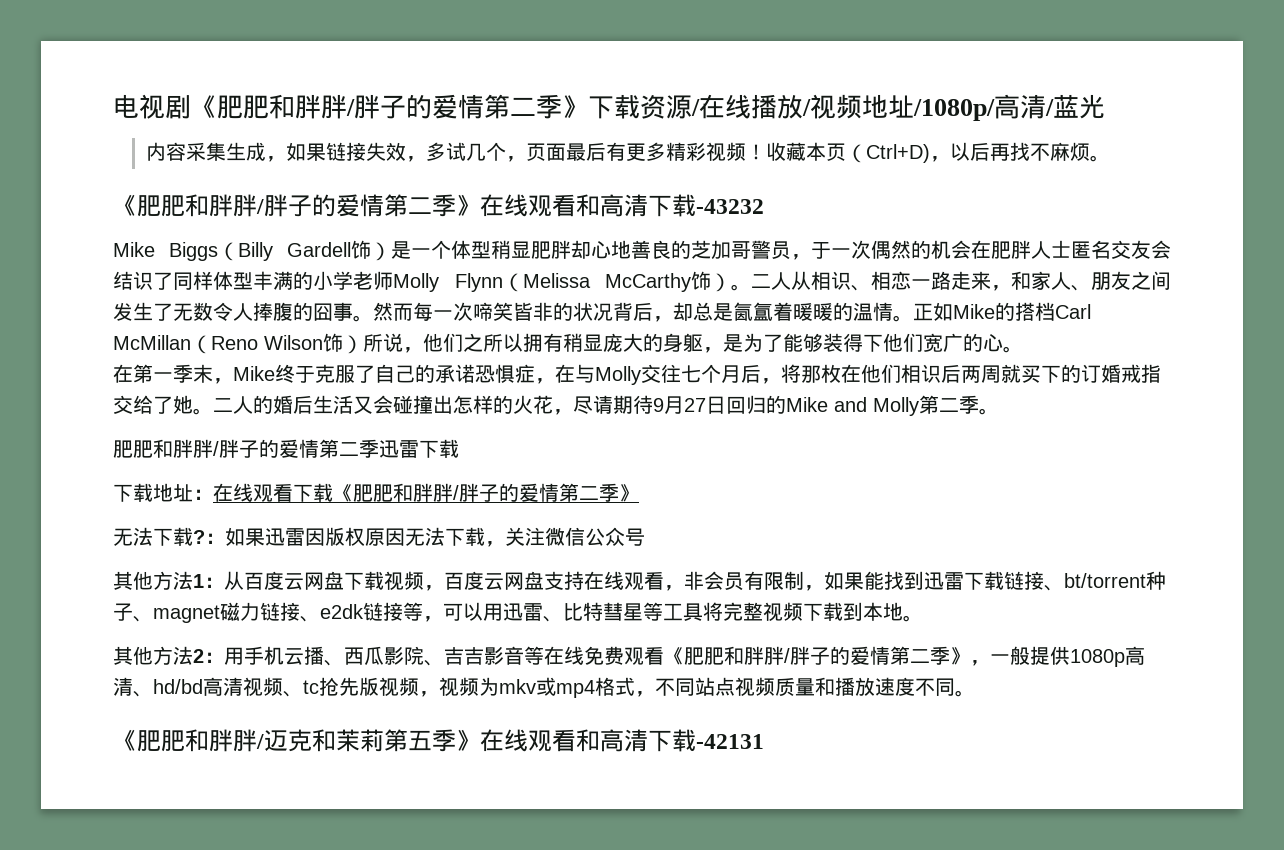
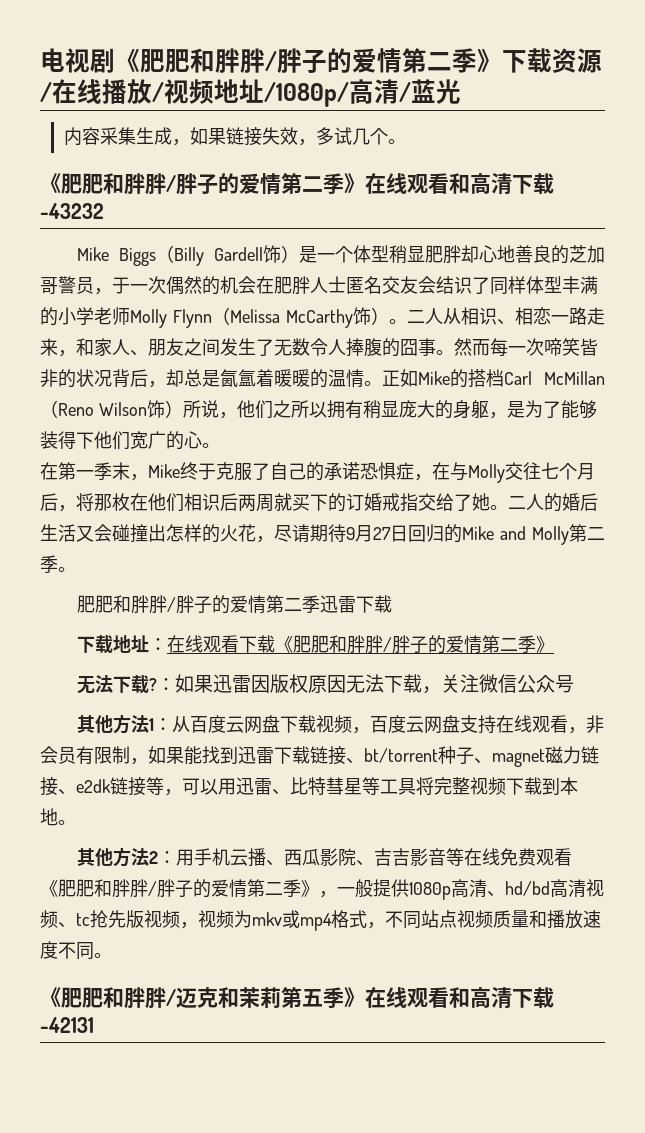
- 内容采集生成，如果链接失效，多试几个，页面最后有更多精彩视频！收藏本页（Ctrl+D)，以后再找不麻烦。
+ 内容采集生成，如果链接失效，多试几个。

